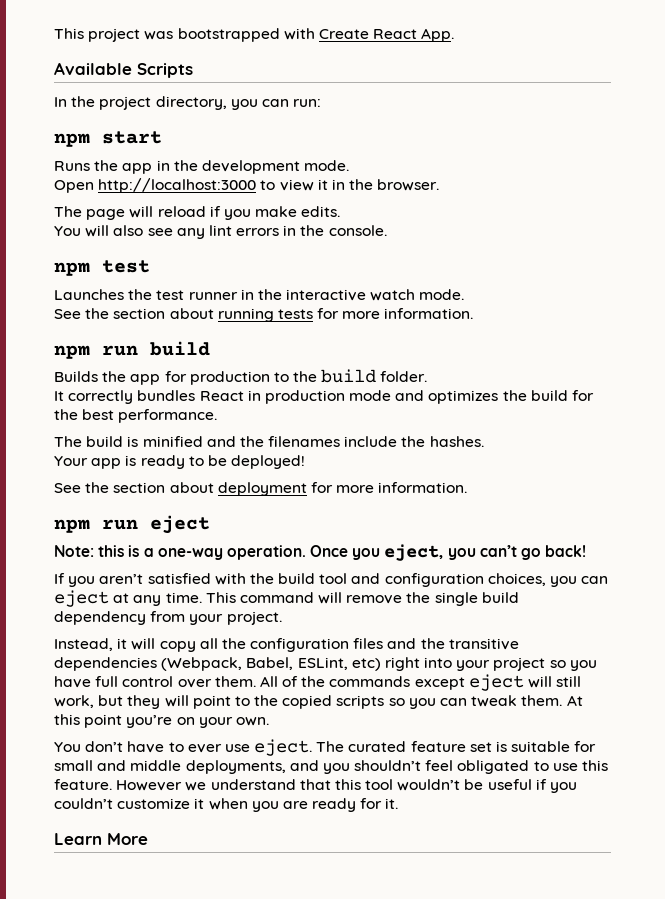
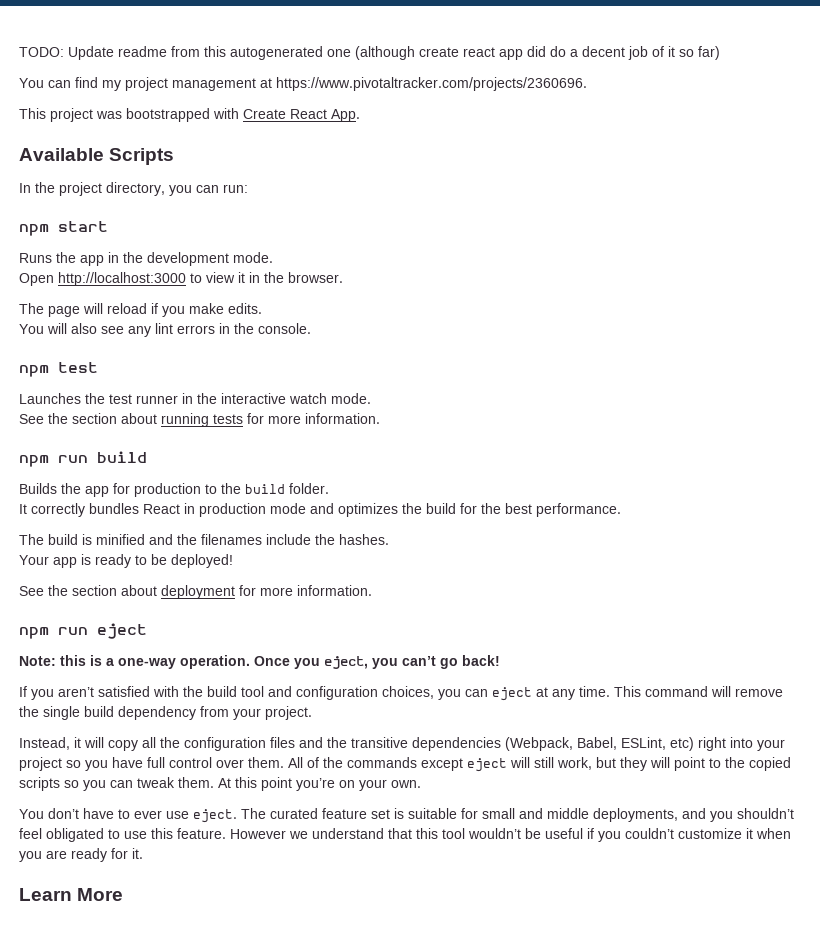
+ TODO: Update readme from this autogenerated one (although create react app did do a decent job of it so far)
+ You can find my project management at https://www.pivotaltracker.com/projects/2360696.

